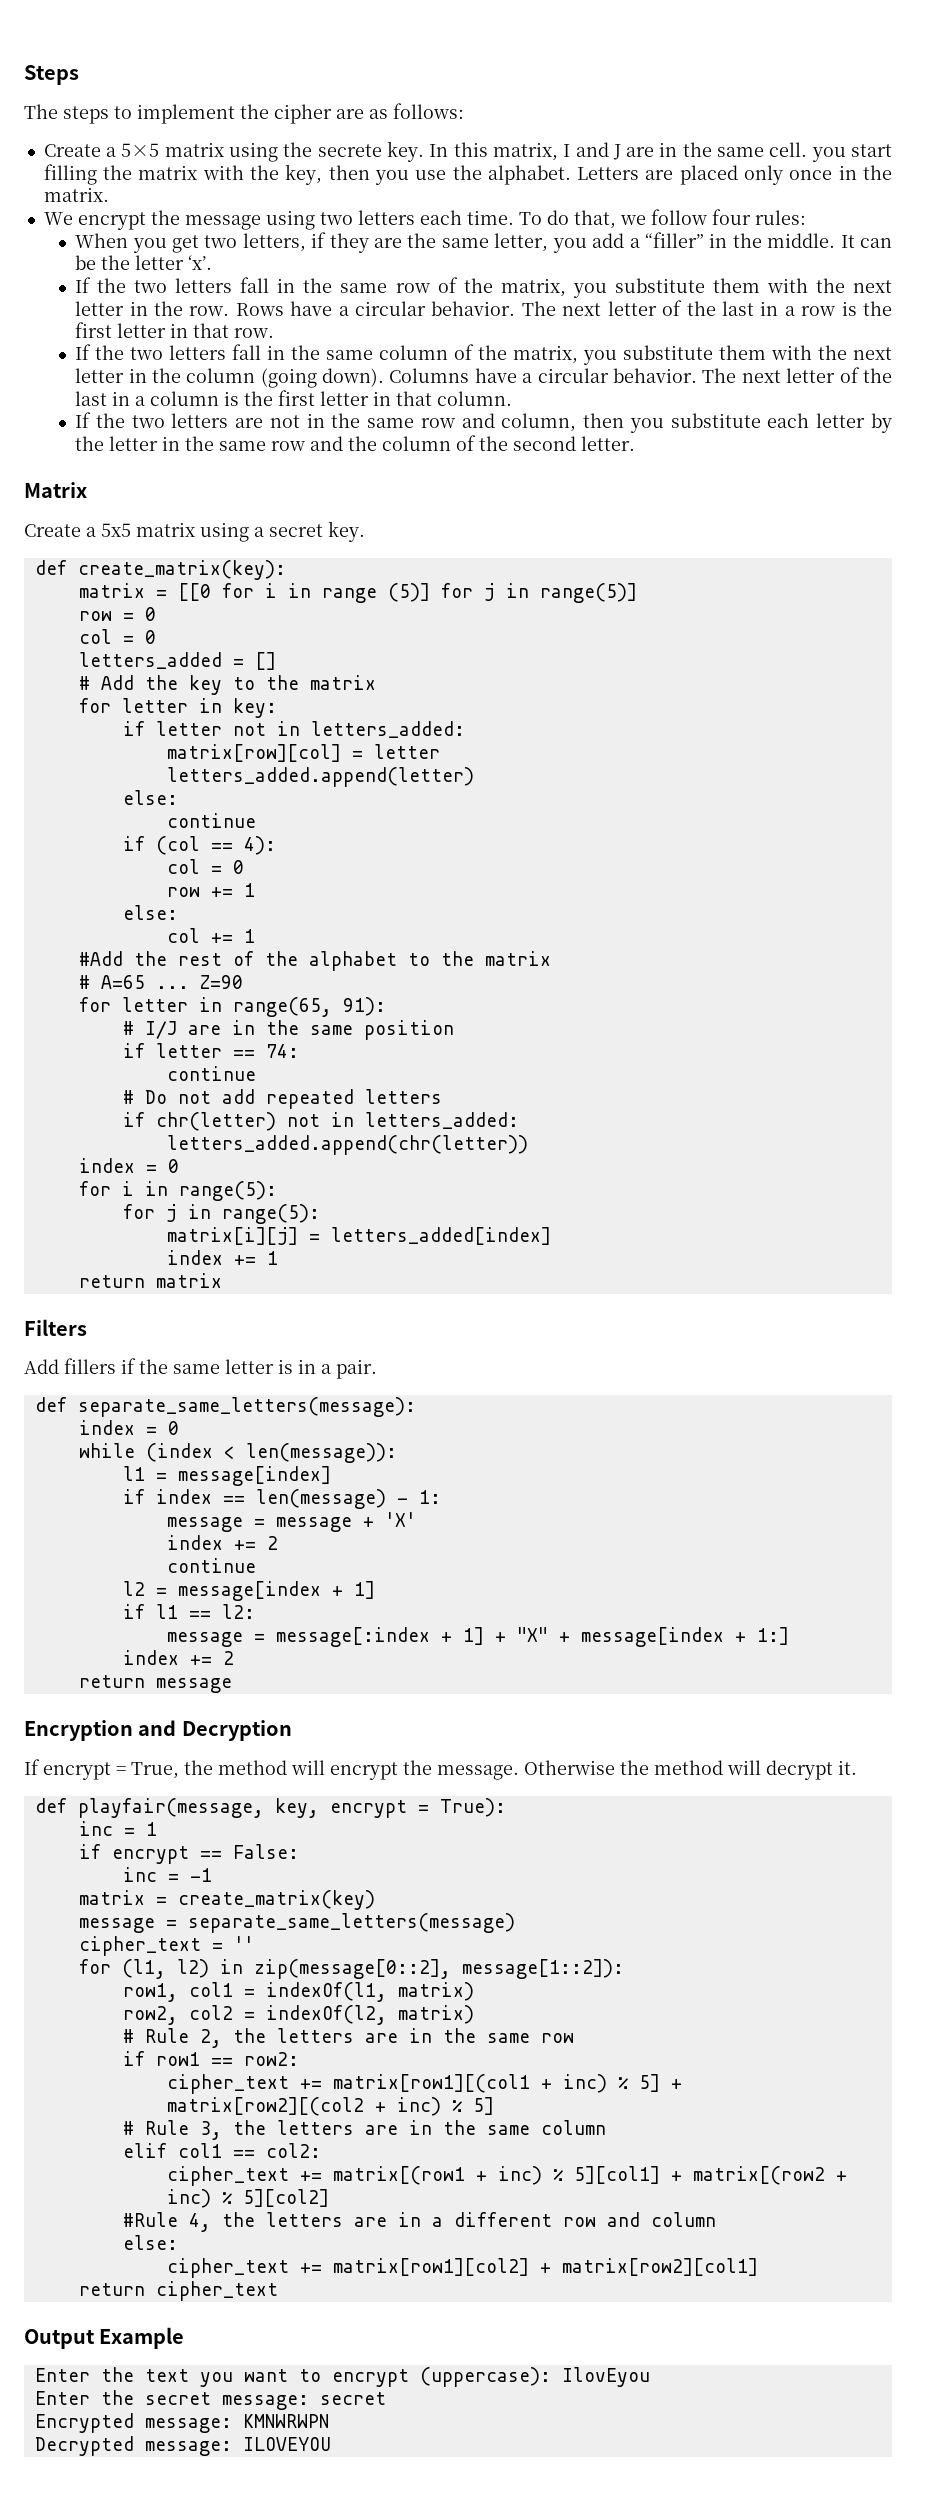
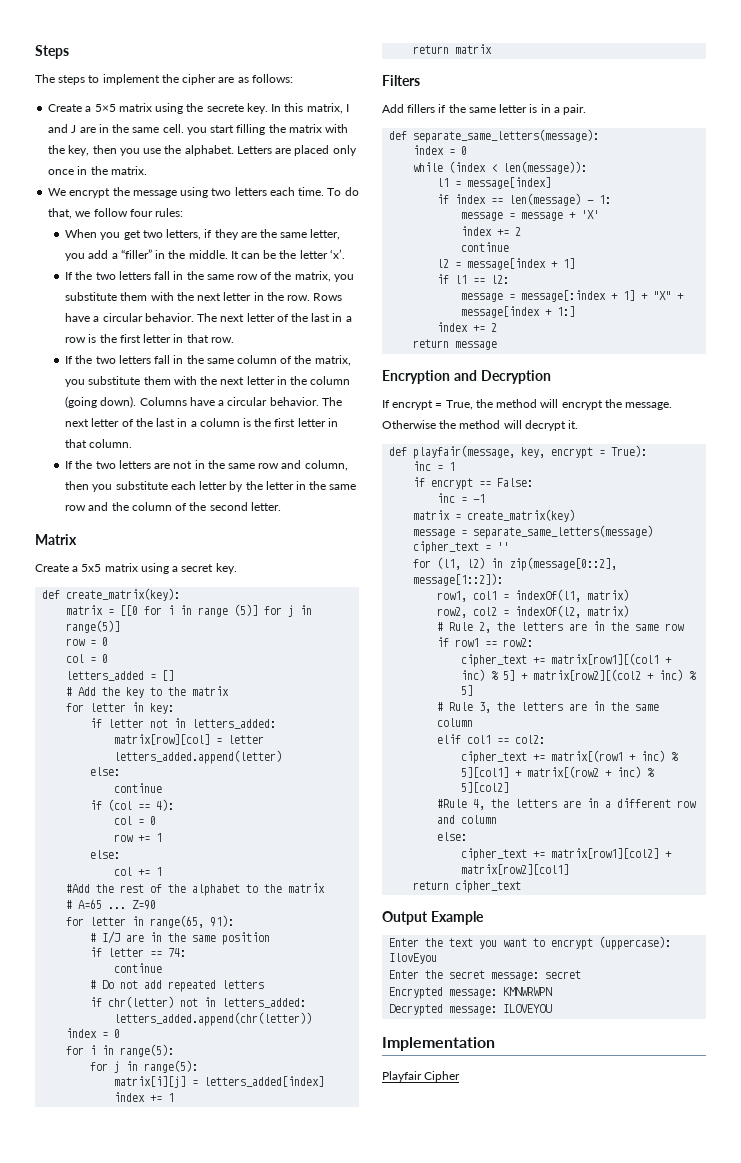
+ Implementation
+ Playfair Cipher

